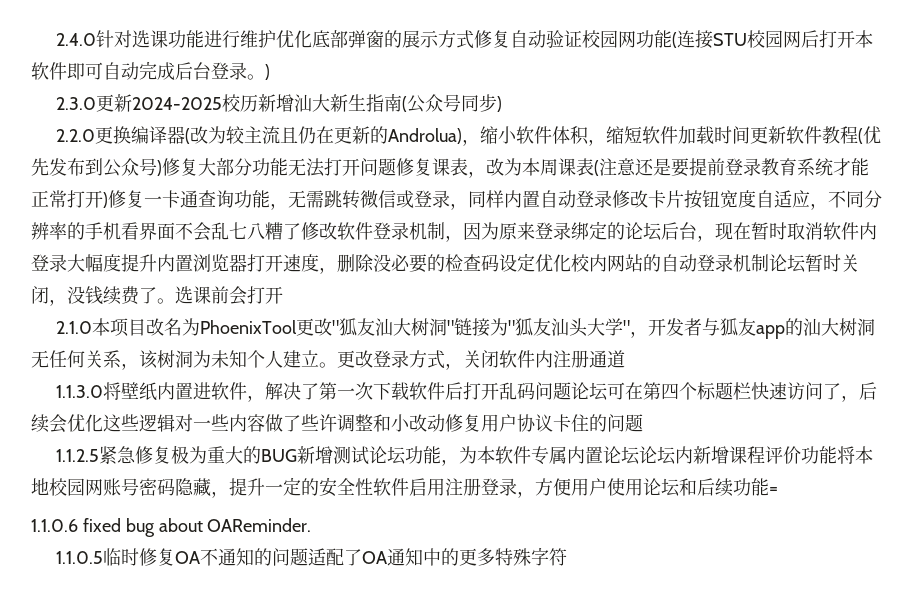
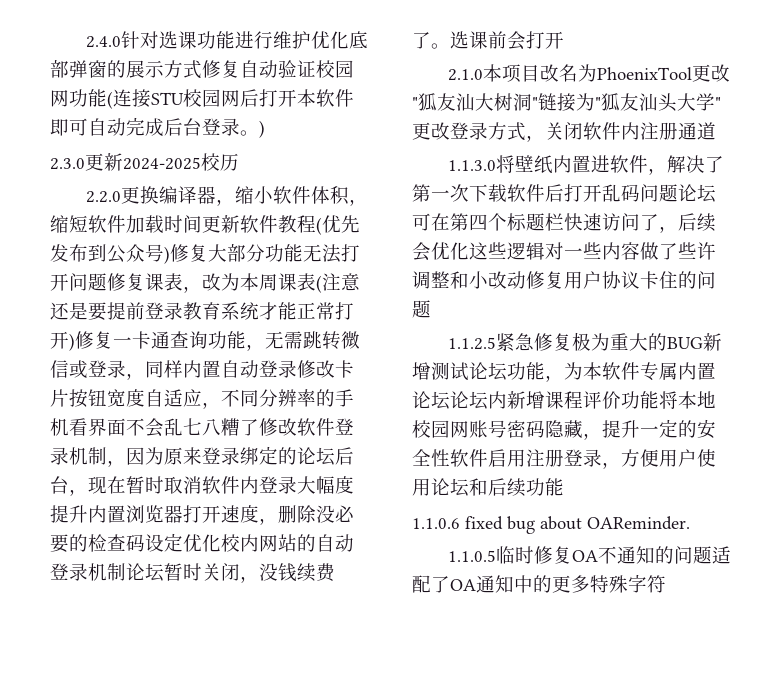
- 2.3.0更新2024-2025校历新增汕大新生指南(公众号同步)
- 2.2.0更换编译器(改为较主流且仍在更新的Androlua)，缩小软件体积，缩短软件加载时间更新软件教程(优先发布到公众号)修复大部分功能无法打开问题修复课表，改为本周课表(注意还是要提前登录教育系统才能正常打开)修复一卡通查询功能，无需跳转微信或登录，同样内置自动登录修改卡片按钮宽度自适应，不同分辨率的手机看界面不会乱七八糟了修改软件登录机制，因为原来登录绑定的论坛后台，现在暂时取消软件内登录大幅度提升内置浏览器打开速度，删除没必要的检查码设定优化校内网站的自动登录机制论坛暂时关闭，没钱续费了。
+ 2.3.0更新2024-2025校历
+ 2.2.0更换编译器，缩小软件体积，缩短软件加载时间更新软件教程(优先发布到公众号)修复大部分功能无法打开问题修复课表，改为本周课表(注意还是要提前登录教育系统才能正常打开)修复一卡通查询功能，无需跳转微信或登录，同样内置自动登录修改卡片按钮宽度自适应，不同分辨率的手机看界面不会乱七八糟了修改软件登录机制，因为原来登录绑定的论坛后台，现在暂时取消软件内登录大幅度提升内置浏览器打开速度，删除没必要的检查码设定优化校内网站的自动登录机制论坛暂时关闭，没钱续费了。
- 2.1.0本项目改名为PhoenixTool更改"狐友汕大树洞"链接为"狐友汕头大学"，开发者与狐友app的汕大树洞无任何关系，该树洞为未知个人建立。更改登录方式，关闭软件内注册通道
+ 2.1.0本项目改名为PhoenixTool更改"狐友汕大树洞"链接为"狐友汕头大学"更改登录方式，关闭软件内注册通道
- 1.1.2.5紧急修复极为重大的BUG新增测试论坛功能，为本软件专属内置论坛论坛内新增课程评价功能将本地校园网账号密码隐藏，提升一定的安全性软件启用注册登录，方便用户使用论坛和后续功能=
+ 1.1.2.5紧急修复极为重大的BUG新增测试论坛功能，为本软件专属内置论坛论坛内新增课程评价功能将本地校园网账号密码隐藏，提升一定的安全性软件启用注册登录，方便用户使用论坛和后续功能

